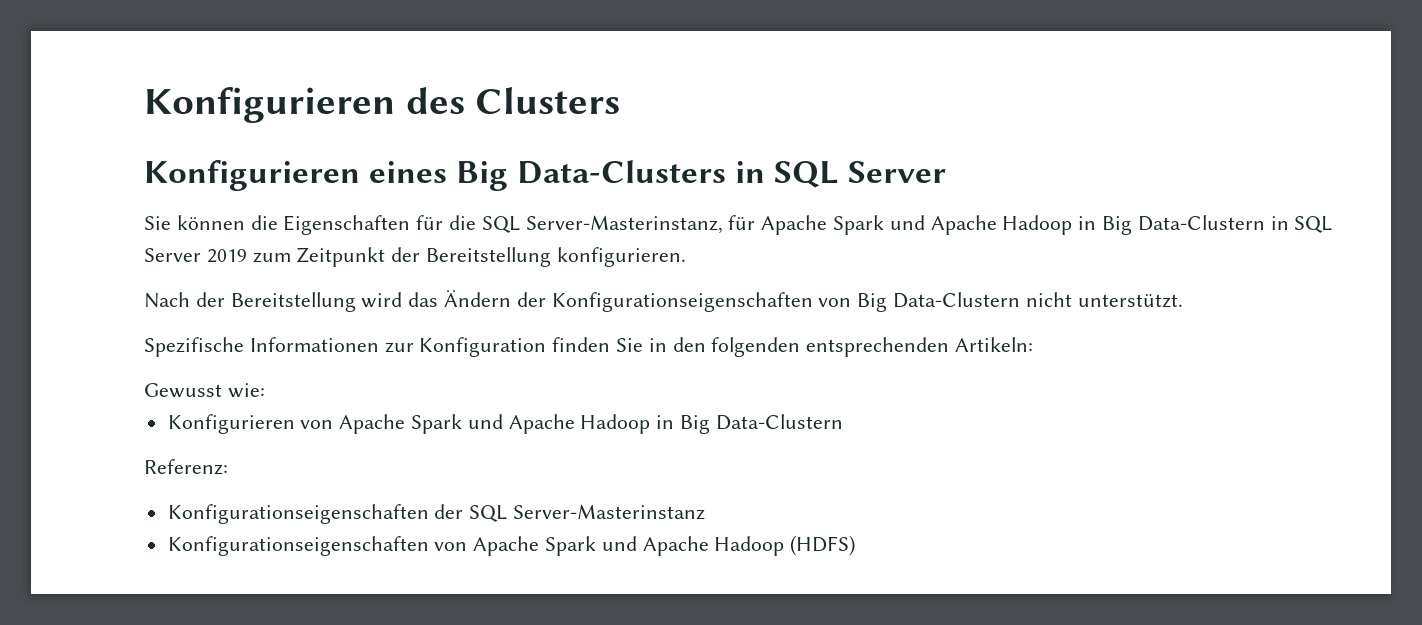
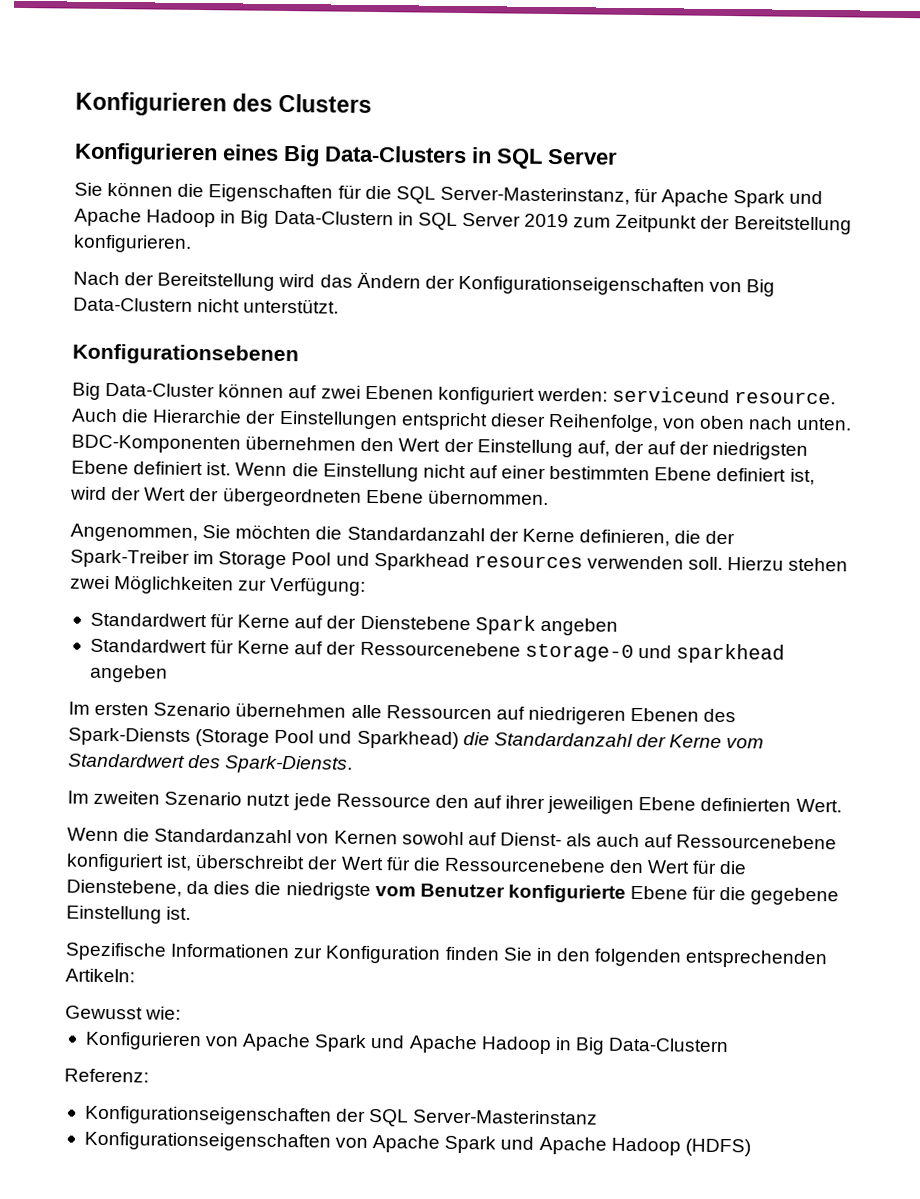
+ Konfigurationsebenen
+ Big Data-Cluster können auf zwei Ebenen konfiguriert werden: serviceund resource. Auch die Hierarchie der Einstellungen entspricht dieser Reihenfolge, von oben nach unten. BDC-Komponenten übernehmen den Wert der Einstellung auf, der auf der niedrigsten Ebene definiert ist. Wenn die Einstellung nicht auf einer bestimmten Ebene definiert ist, wird der Wert der übergeordneten Ebene übernommen.
+ Angenommen, Sie möchten die Standardanzahl der Kerne definieren, die der Spark-Treiber im Storage Pool und Sparkhead resources verwenden soll. Hierzu stehen zwei Möglichkeiten zur Verfügung:
+ Standardwert für Kerne auf der Dienstebene Spark angeben
+ Standardwert für Kerne auf der Ressourcenebene storage-0 und sparkhead angeben
+ Im ersten Szenario übernehmen alle Ressourcen auf niedrigeren Ebenen des Spark-Diensts (Storage Pool und Sparkhead) die Standardanzahl der Kerne vom Standardwert des Spark-Diensts.
+ Im zweiten Szenario nutzt jede Ressource den auf ihrer jeweiligen Ebene definierten Wert.
+ Wenn die Standardanzahl von Kernen sowohl auf Dienst- als auch auf Ressourcenebene konfiguriert ist, überschreibt der Wert für die Ressourcenebene den Wert für die Dienstebene, da dies die niedrigste vom Benutzer konfigurierte Ebene für die gegebene Einstellung ist.

